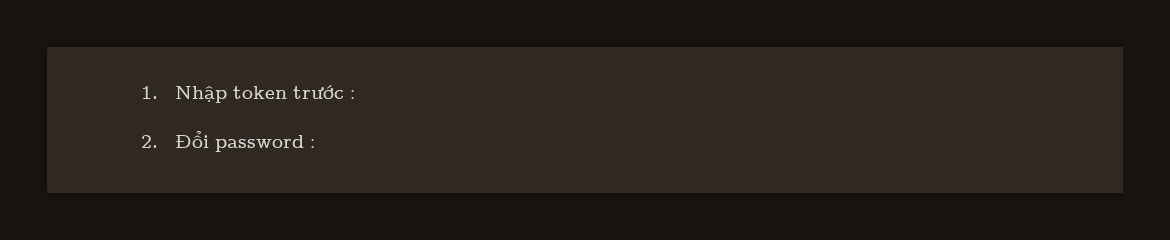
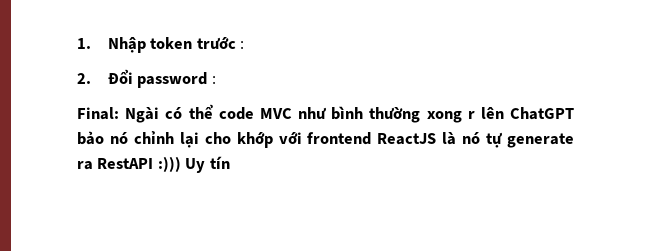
+ Final: Ngài có thể code MVC như bình thường xong r lên ChatGPT bảo nó chỉnh lại cho khớp với frontend ReactJS là nó tự generate ra RestAPI :))) Uy tín

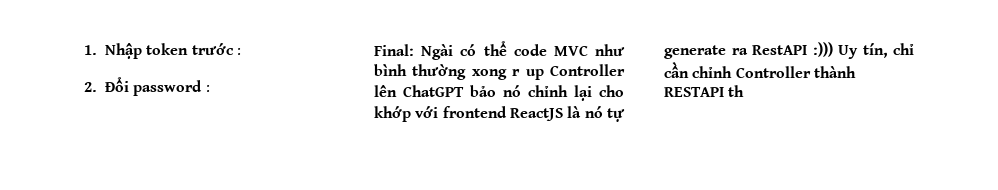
- Final: Ngài có thể code MVC như bình thường xong r lên ChatGPT bảo nó chỉnh lại cho khớp với frontend ReactJS là nó tự generate ra RestAPI :))) Uy tín
+ Final: Ngài có thể code MVC như bình thường xong r up Controller lên ChatGPT bảo nó chỉnh lại cho khớp với frontend ReactJS là nó tự generate ra RestAPI :))) Uy tín, chỉ cần chỉnh Controller thành RESTAPI th

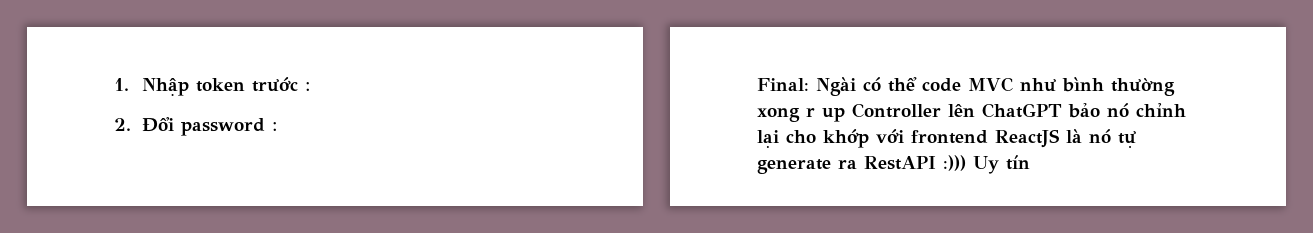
- Final: Ngài có thể code MVC như bình thường xong r up Controller lên ChatGPT bảo nó chỉnh lại cho khớp với frontend ReactJS là nó tự generate ra RestAPI :))) Uy tín, chỉ cần chỉnh Controller thành RESTAPI th
+ Final: Ngài có thể code MVC như bình thường xong r up Controller lên ChatGPT bảo nó chỉnh lại cho khớp với frontend ReactJS là nó tự generate ra RestAPI :))) Uy tín

